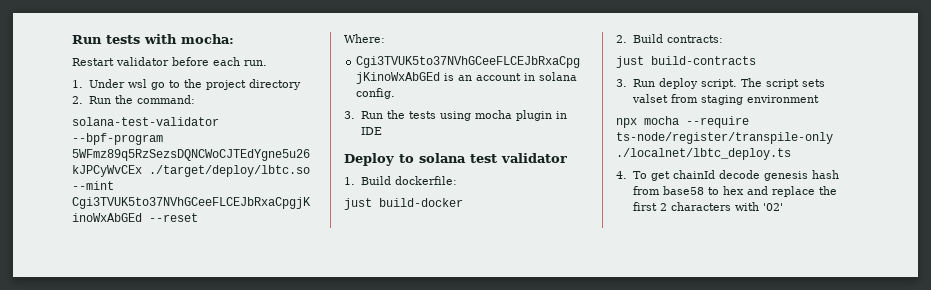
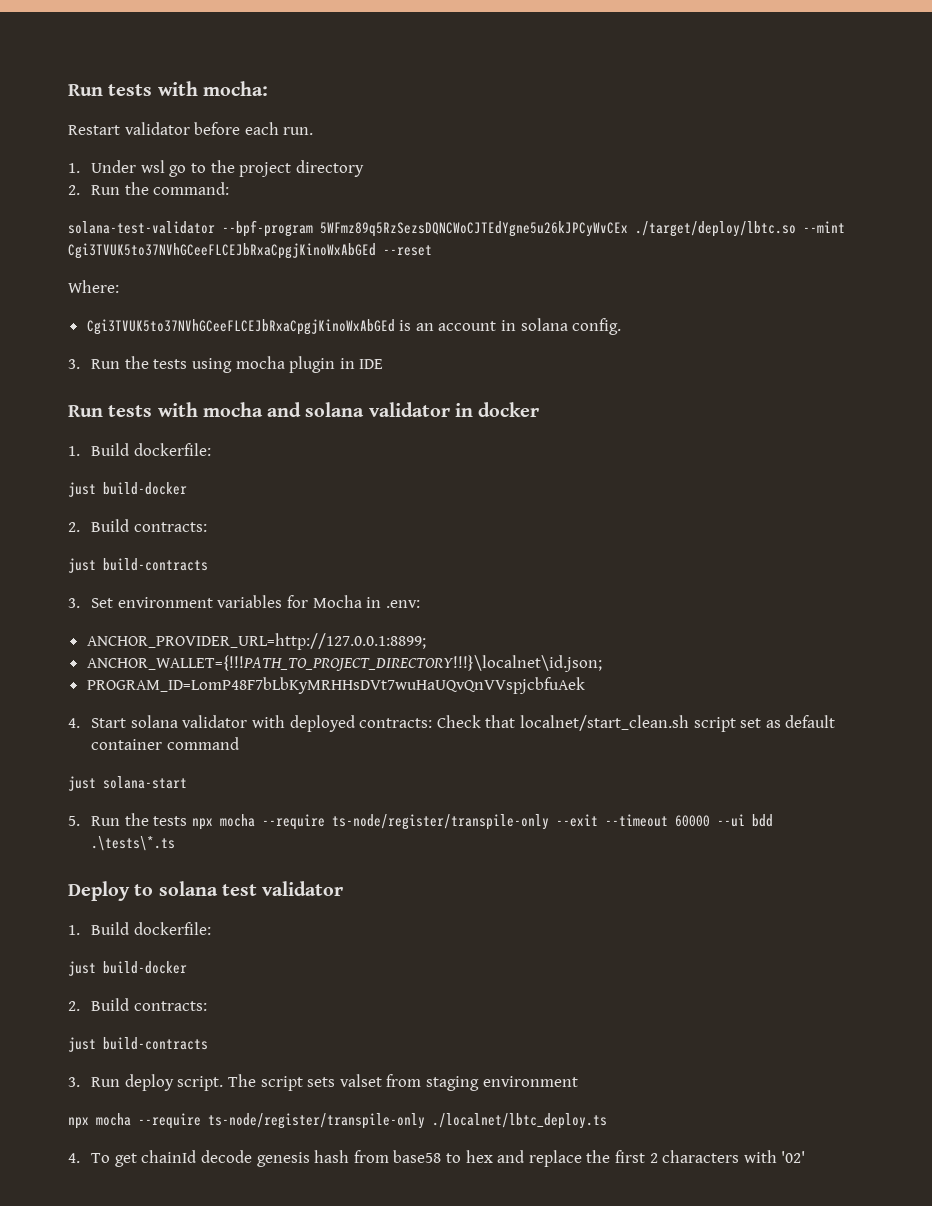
+ Run tests with mocha and solana validator in docker
+ 1. Build dockerfile:
+ just build-docker
+ 2. Build contracts:
+ just build-contracts
+ 3. Set environment variables for Mocha in .env:
+ ANCHOR_PROVIDER_URL=http://127.0.0.1:8899;
+ ANCHOR_WALLET={!!!PATH_TO_PROJECT_DIRECTORY!!!}\localnet\id.json;
+ PROGRAM_ID=LomP48F7bLbKyMRHHsDVt7wuHaUQvQnVVspjcbfuAek
+ 4. Start solana validator with deployed contracts: Check that localnet/start_clean.sh script set as default container command
+ just solana-start
+ 5. Run the tests npx mocha --require ts-node/register/transpile-only --exit --timeout 60000 --ui bdd .\tests\*.ts

